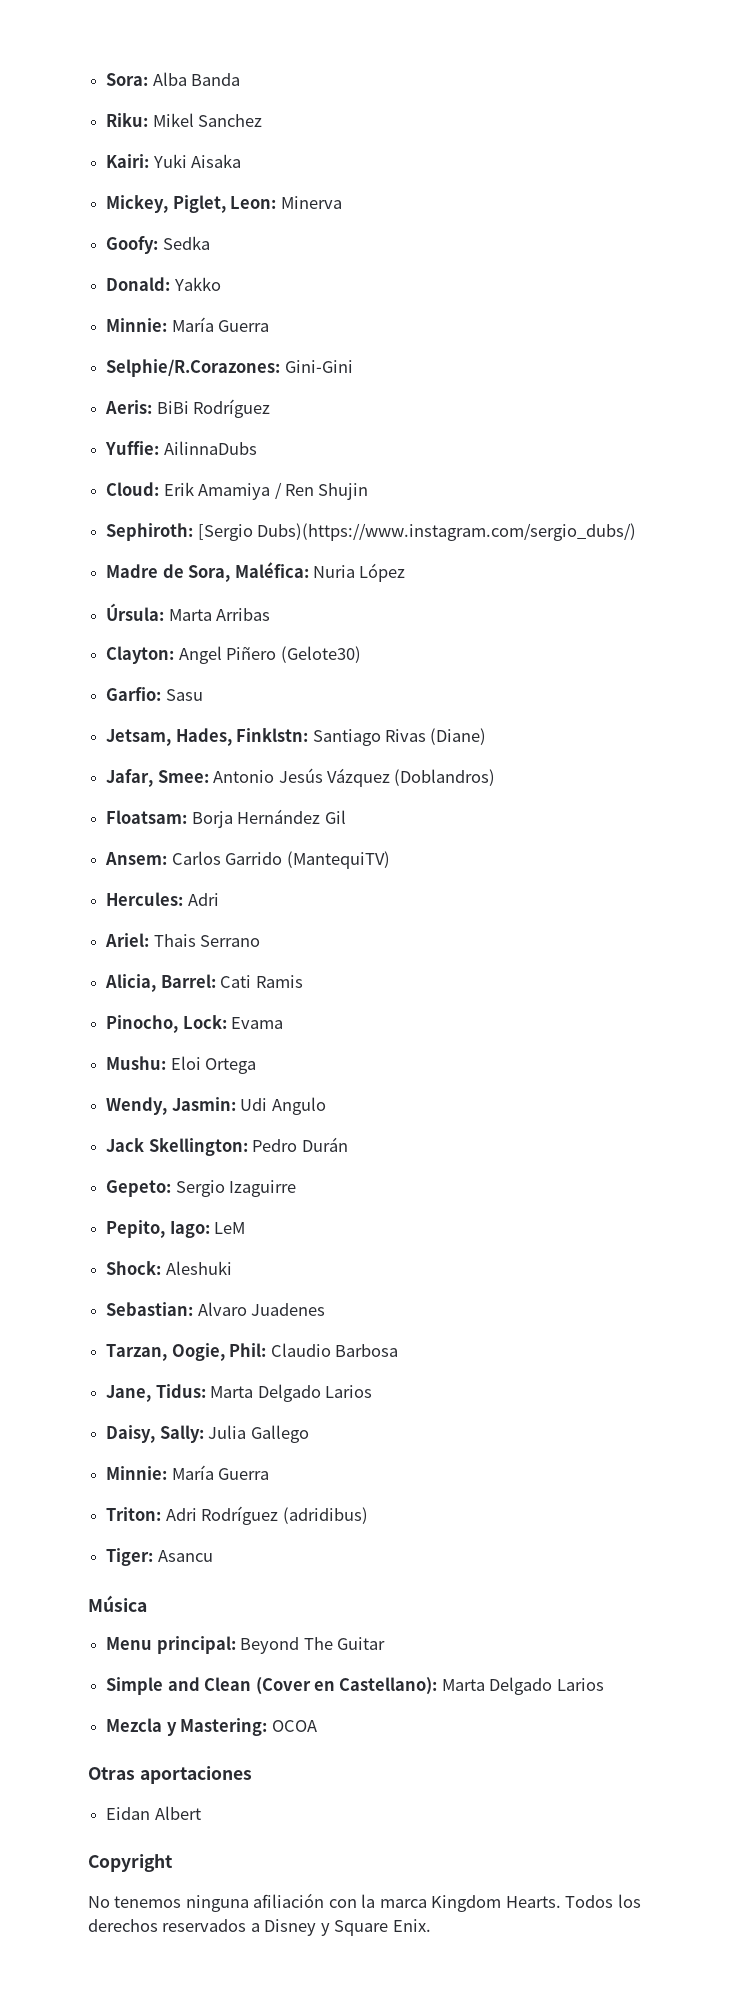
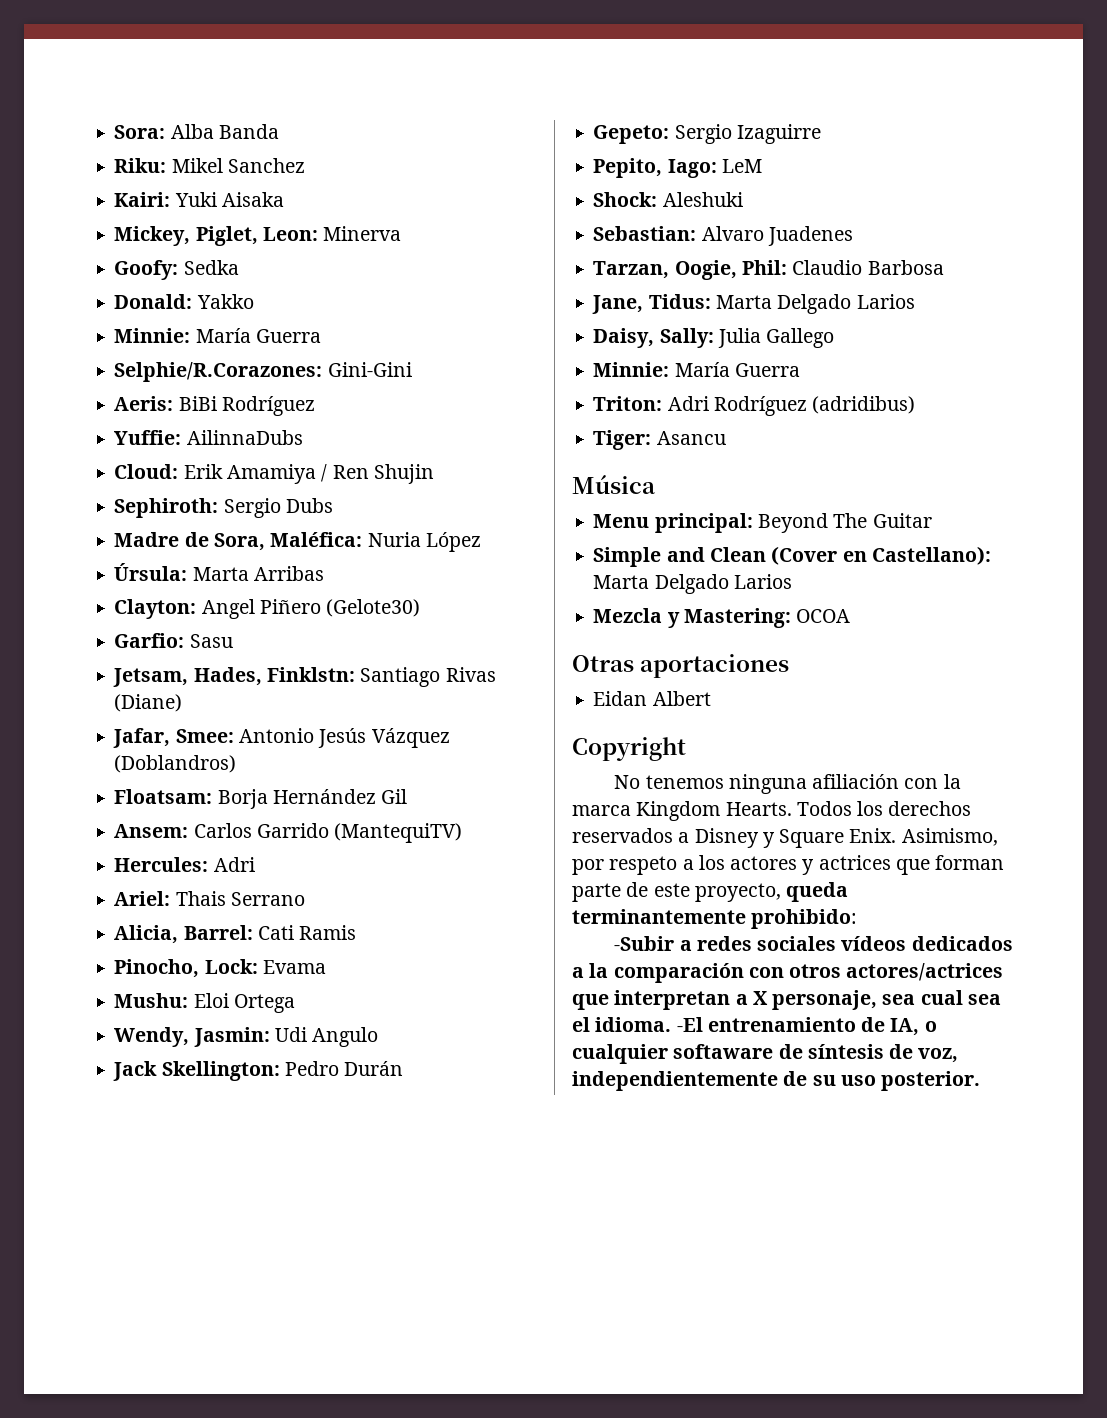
- Sephiroth: [Sergio Dubs)(https://www.instagram.com/sergio_dubs/)
+ Sephiroth: Sergio Dubs
+ Asimismo, por respeto a los actores y actrices que forman parte de este proyecto, queda terminantemente prohibido:
+ -Subir a redes sociales vídeos dedicados a la comparación con otros actores/actrices que interpretan a X personaje, sea cual sea el idioma. -El entrenamiento de IA, o cualquier softaware de síntesis de voz, independientemente de su uso posterior.

